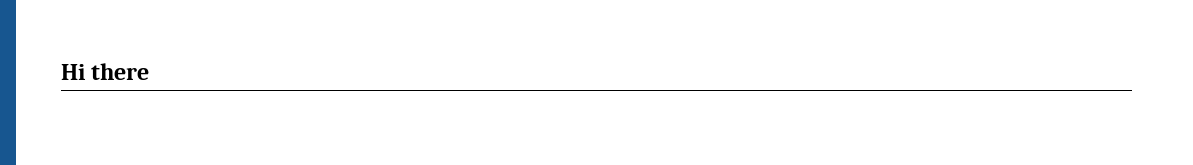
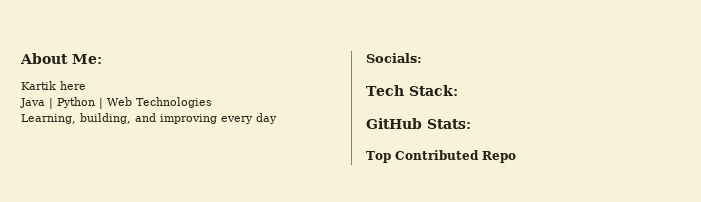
- Hi there
+ About Me:
+ Kartik here
+ Java | Python | Web Technologies
+ Learning, building, and improving every day
+ Socials:
+ Tech Stack:
+ GitHub Stats:
+ Top Contributed Repo

